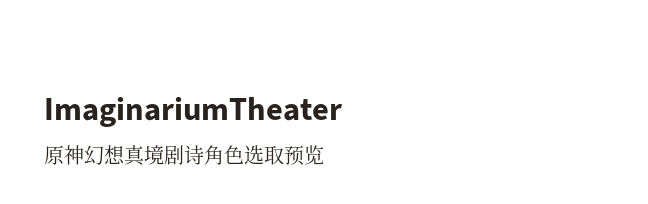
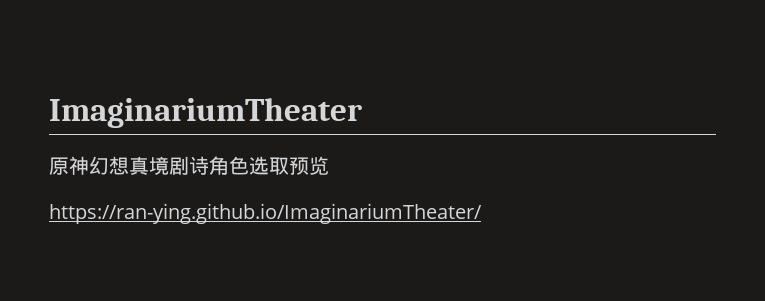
+ https://ran-ying.github.io/ImaginariumTheater/

